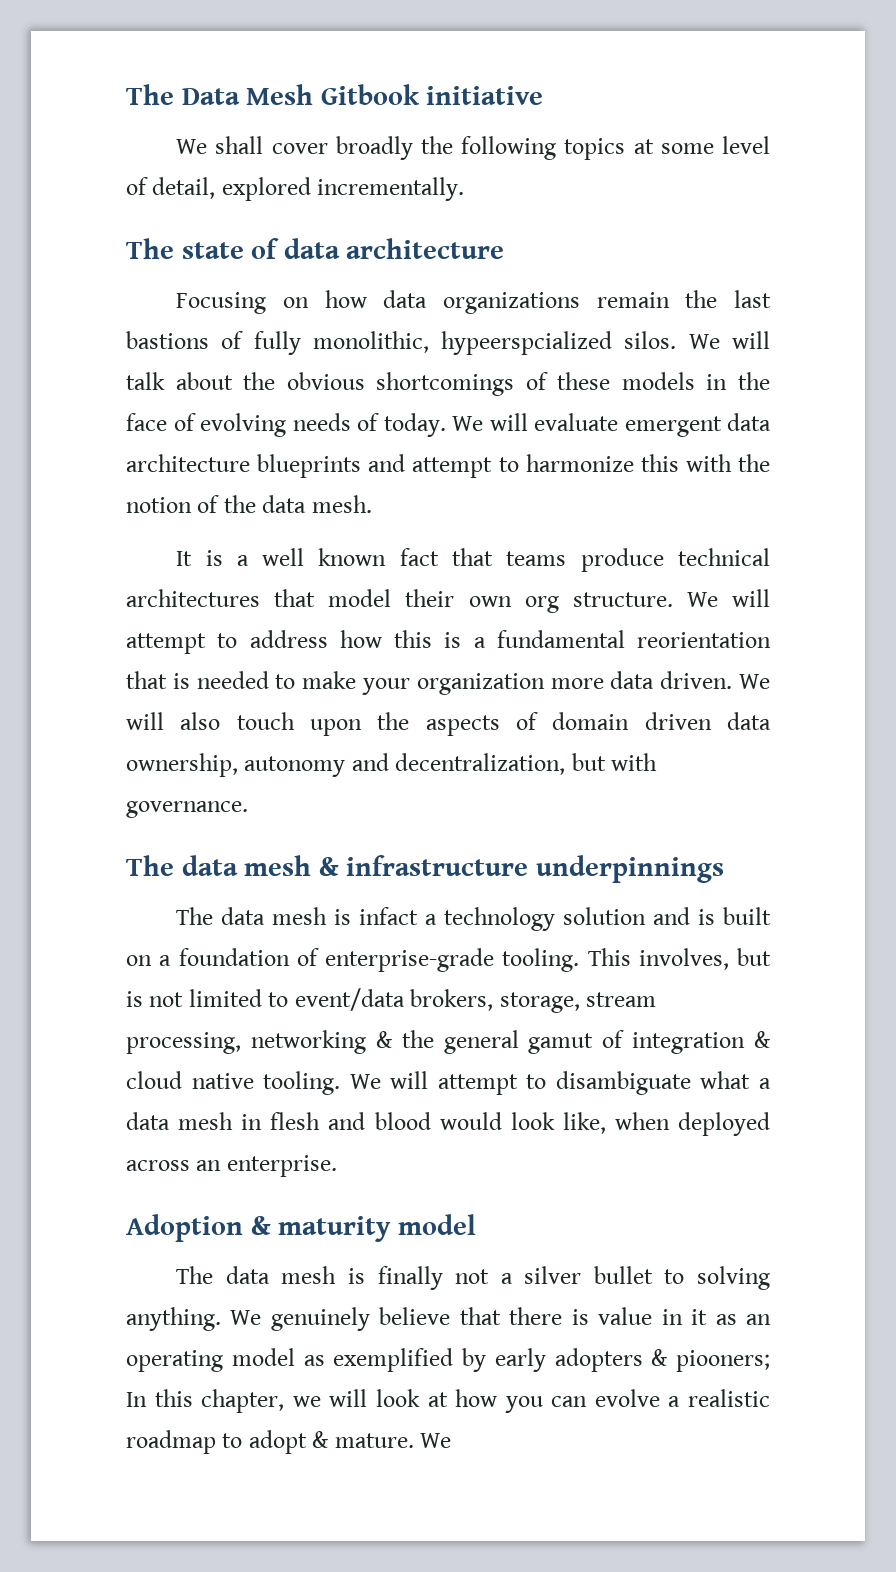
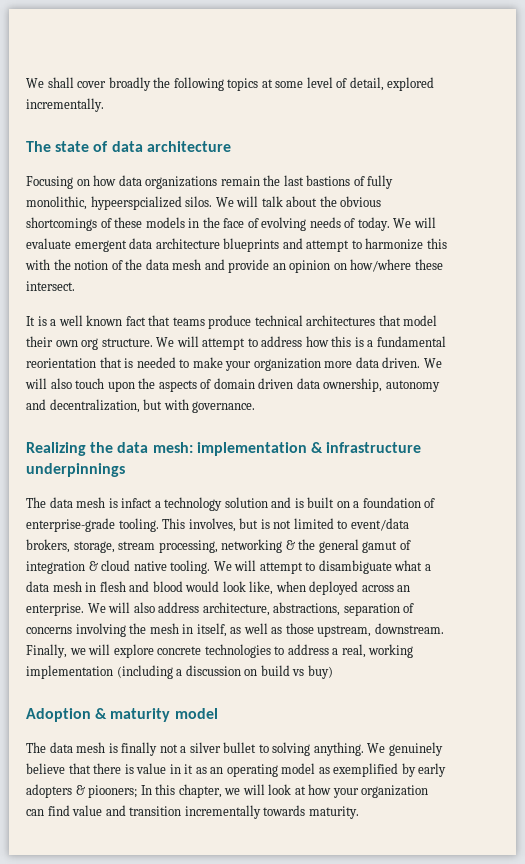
- The Data Mesh Gitbook initiative
- We will evaluate emergent data architecture blueprints and attempt to harmonize this with the notion of the data mesh.
+ We will evaluate emergent data architecture blueprints and attempt to harmonize this with the notion of the data mesh and provide an opinion on how/where these intersect.
- The data mesh & infrastructure underpinnings
+ Realizing the data mesh: implementation & infrastructure underpinnings
+ We will also address architecture, abstractions, separation of concerns involving the mesh in itself, as well as those upstream, downstream. Finally, we will explore concrete technologies to address a real, working implementation (including a discussion on build vs buy)
- We genuinely believe that there is value in it as an operating model as exemplified by early adopters & piooners; In this chapter, we will look at how you can evolve a realistic roadmap to adopt & mature. We
+ We genuinely believe that there is value in it as an operating model as exemplified by early adopters & piooners; In this chapter, we will look at how your organization can find value and transition incrementally towards maturity.

